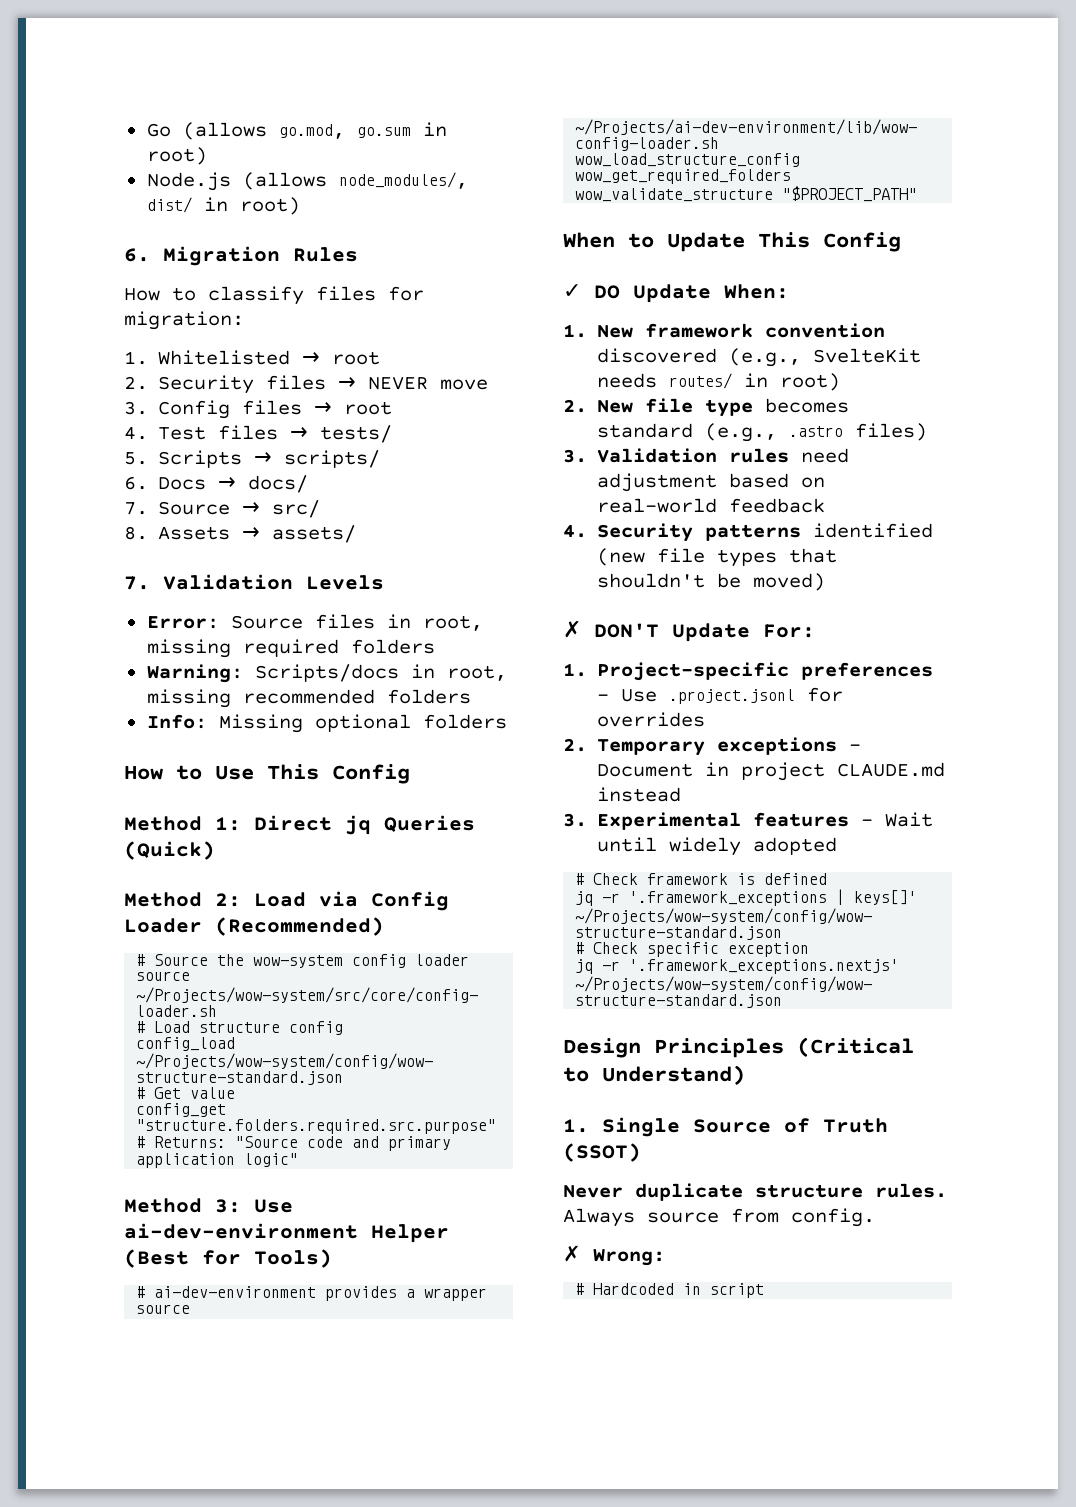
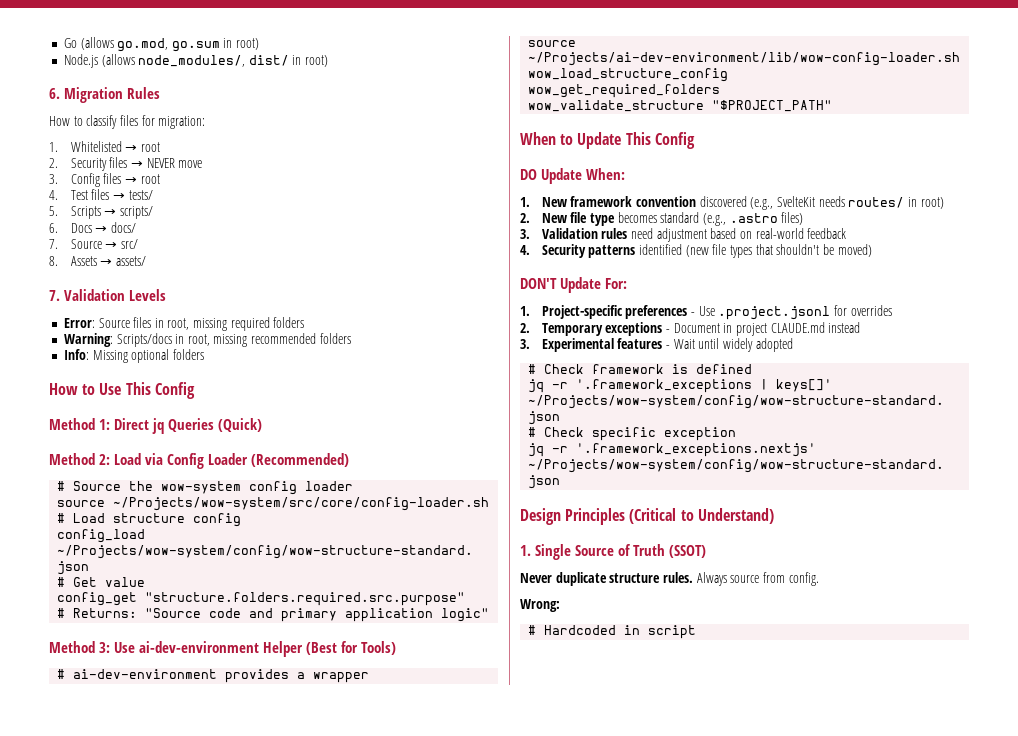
- ✓ DO Update When:
+ DO Update When:
- ✗ DON'T Update For:
+ DON'T Update For:
- ✗ Wrong:
+ Wrong:

